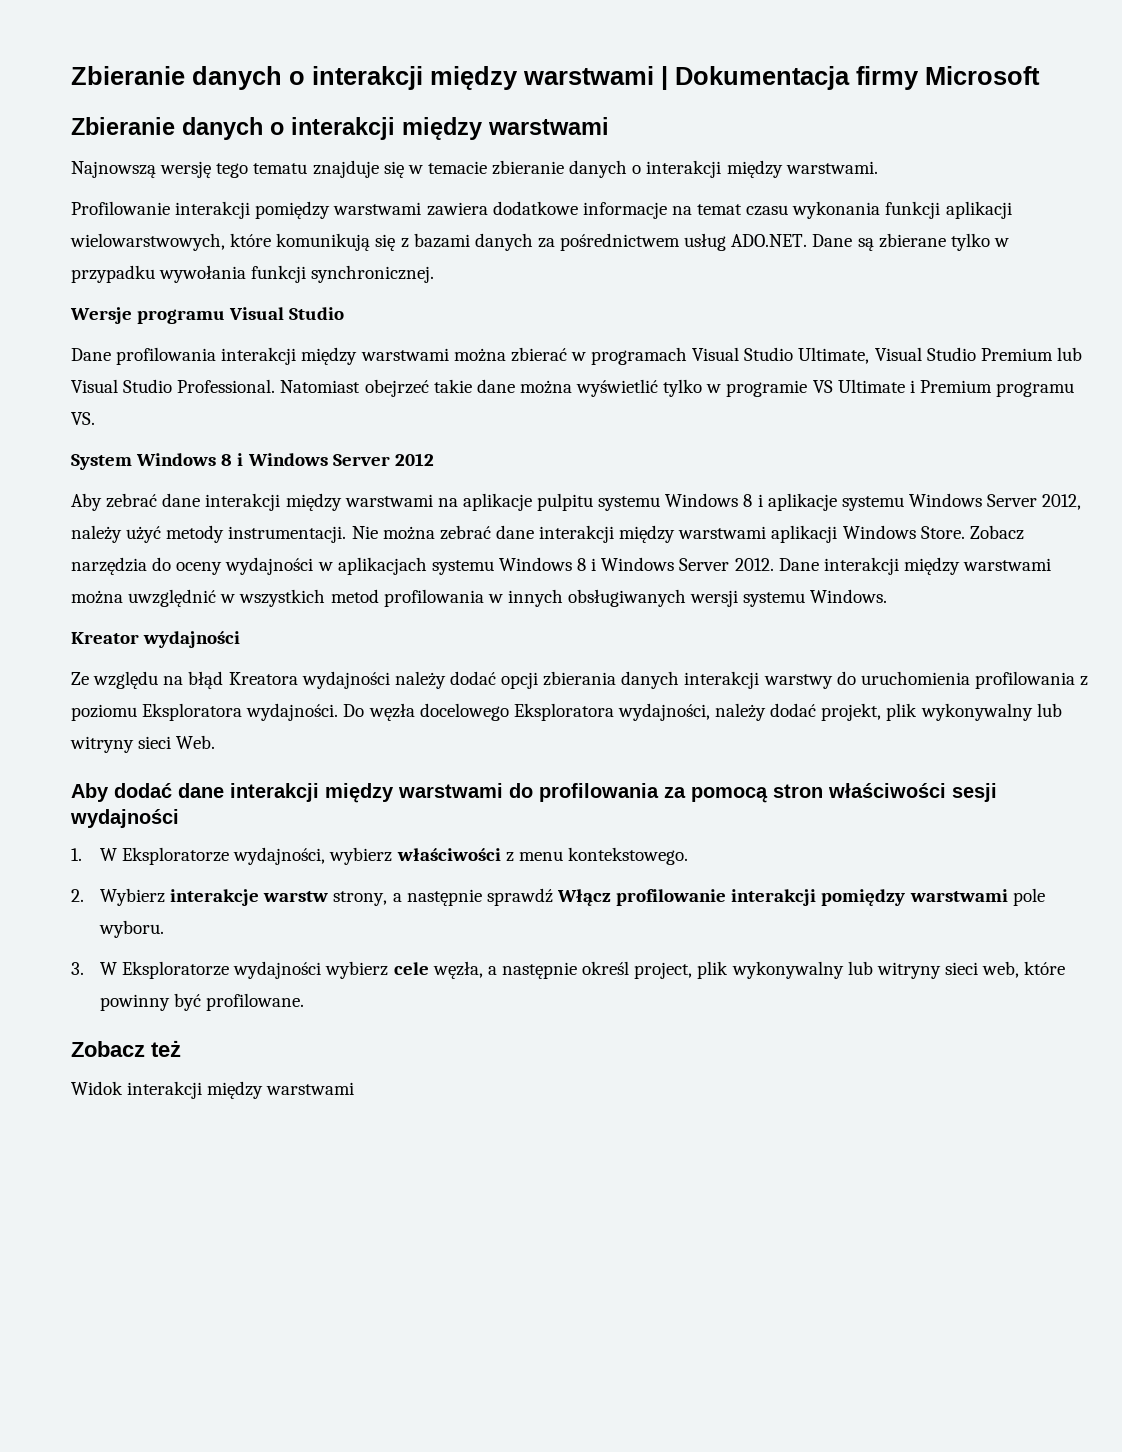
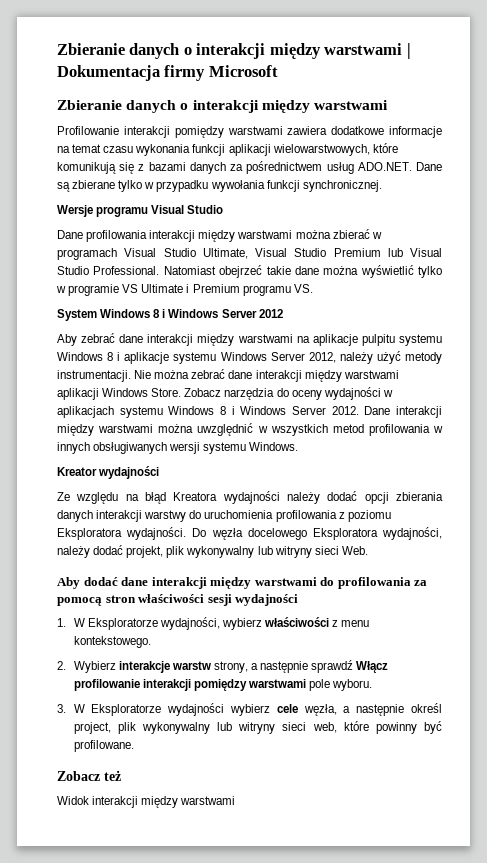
- Najnowszą wersję tego tematu znajduje się w temacie zbieranie danych o interakcji między warstwami.

